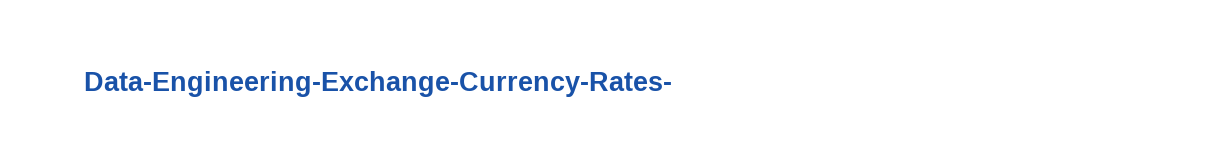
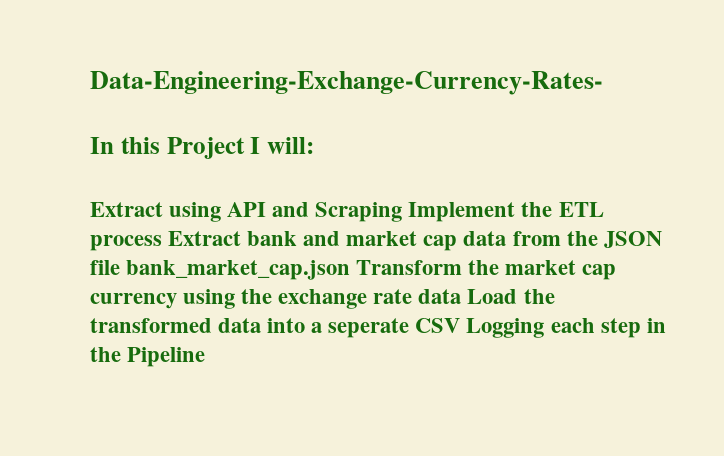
+ In this Project I will:
+ Extract using API and Scraping Implement the ETL process Extract bank and market cap data from the JSON file bank_market_cap.json Transform the market cap currency using the exchange rate data Load the transformed data into a seperate CSV Logging each step in the Pipeline

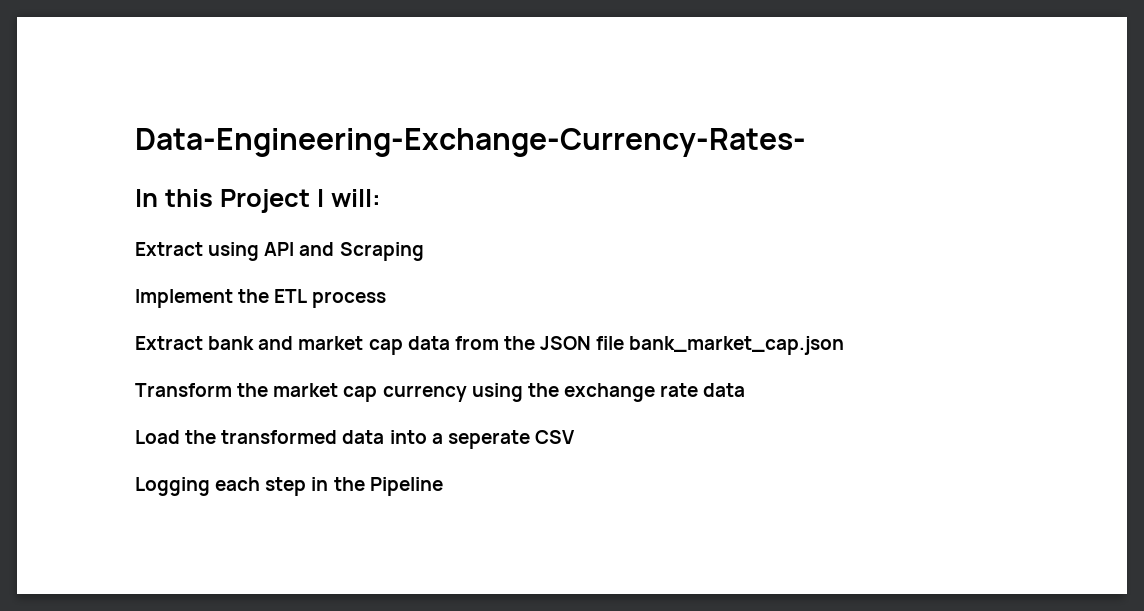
- Extract using API and Scraping Implement the ETL process Extract bank and market cap data from the JSON file bank_market_cap.json Transform the market cap currency using the exchange rate data Load the transformed data into a seperate CSV Logging each step in the Pipeline
+ Extract using API and Scraping
+ Implement the ETL process
+ Extract bank and market cap data from the JSON file bank_market_cap.json
+ Transform the market cap currency using the exchange rate data
+ Load the transformed data into a seperate CSV
+ Logging each step in the Pipeline

